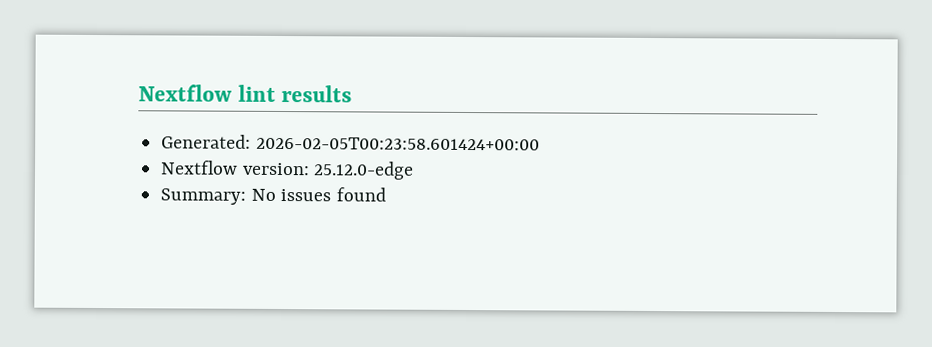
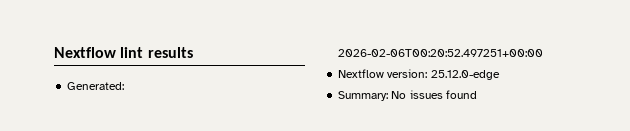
- Generated: 2026-02-05T00:23:58.601424+00:00
+ Generated: 2026-02-06T00:20:52.497251+00:00

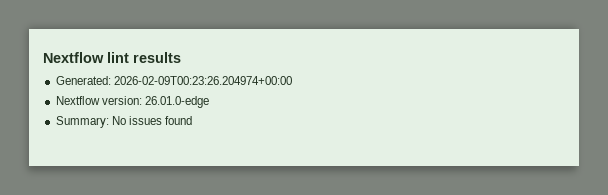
- Generated: 2026-02-06T00:20:52.497251+00:00
+ Generated: 2026-02-09T00:23:26.204974+00:00
- Nextflow version: 25.12.0-edge
+ Nextflow version: 26.01.0-edge

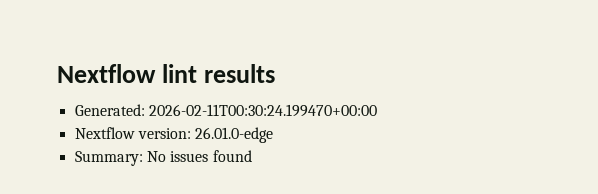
- Generated: 2026-02-09T00:23:26.204974+00:00
+ Generated: 2026-02-11T00:30:24.199470+00:00

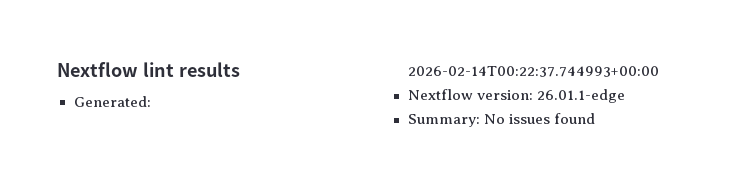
- Generated: 2026-02-11T00:30:24.199470+00:00
+ Generated: 2026-02-14T00:22:37.744993+00:00
- Nextflow version: 26.01.0-edge
+ Nextflow version: 26.01.1-edge

